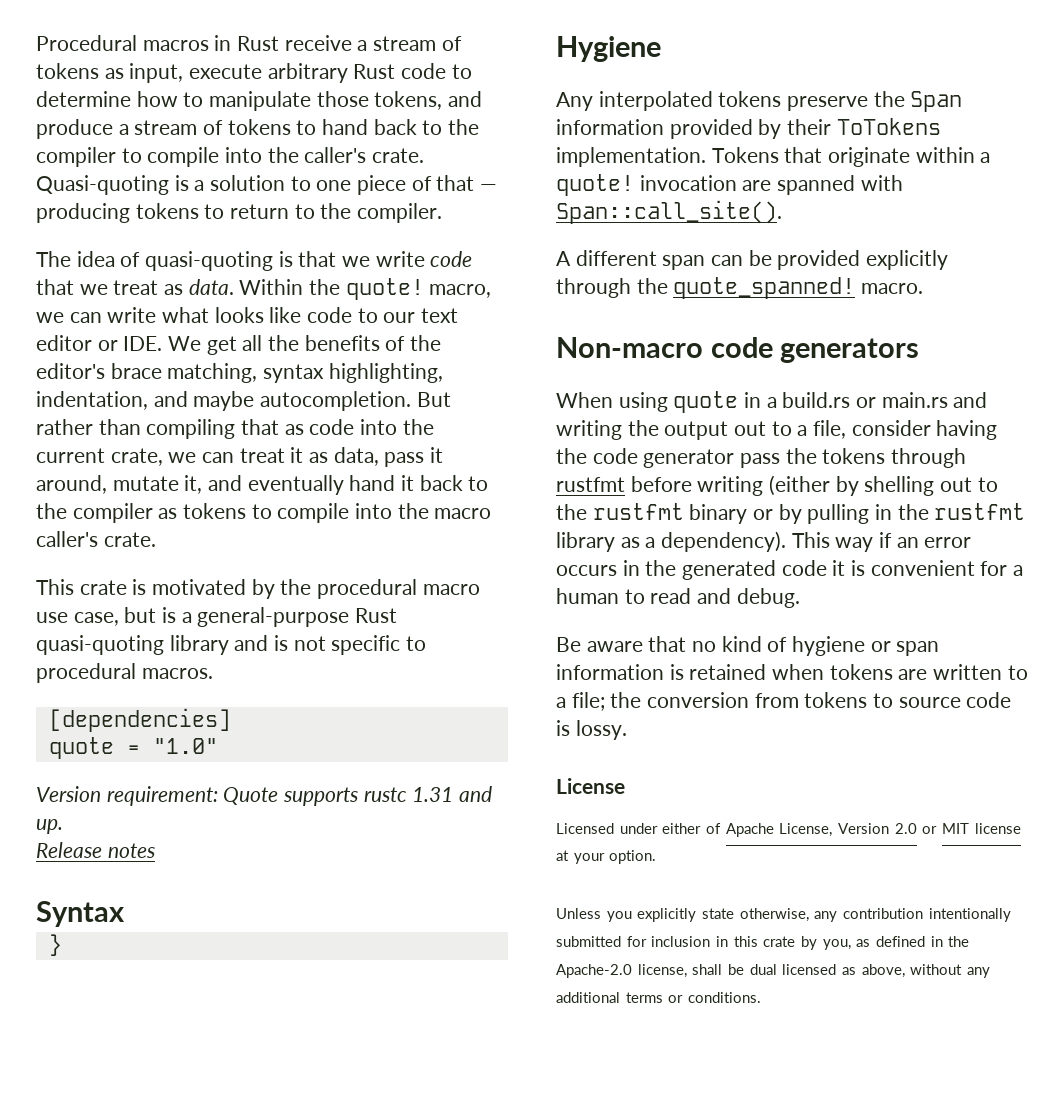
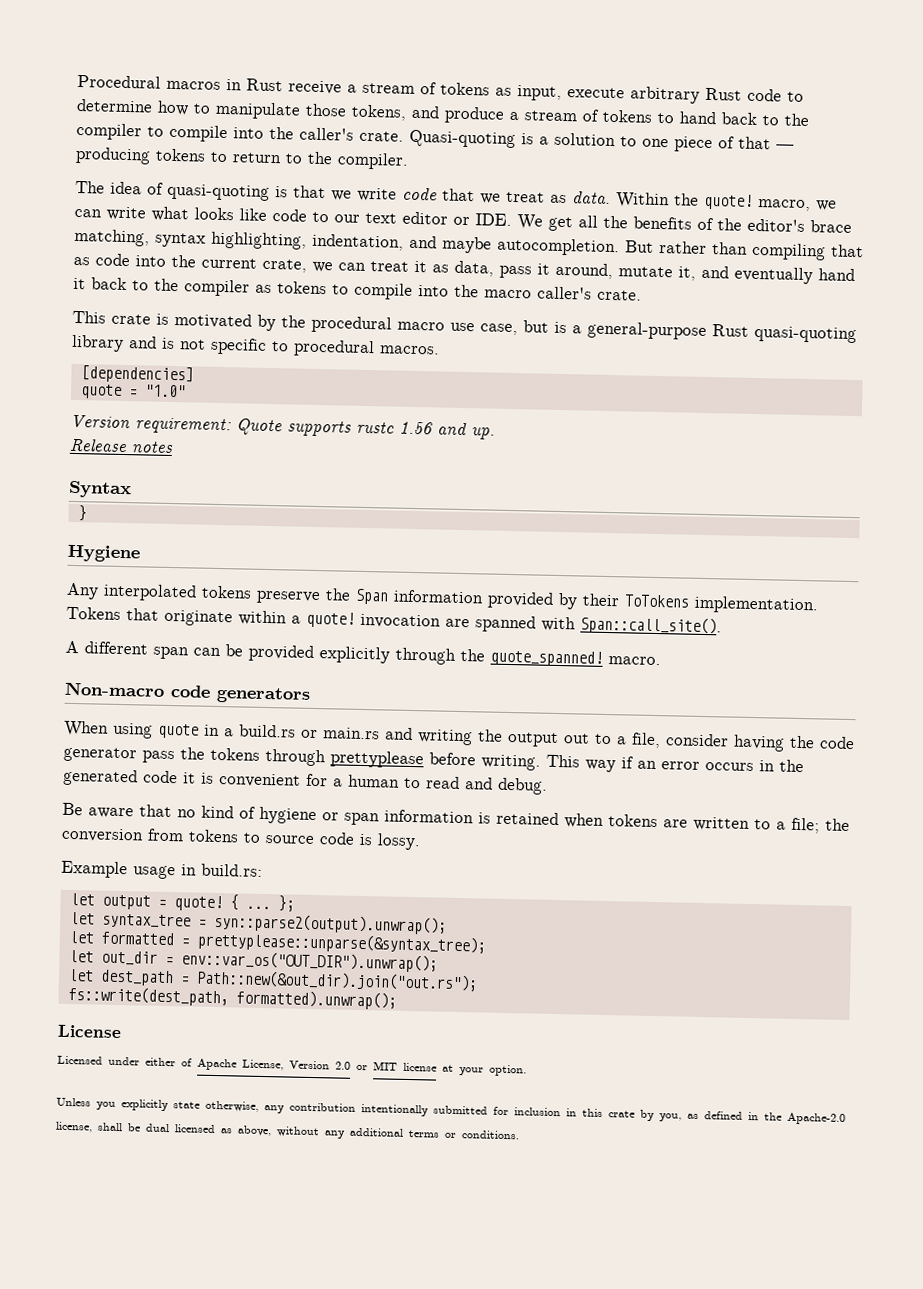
- Version requirement: Quote supports rustc 1.31 and up.
+ Version requirement: Quote supports rustc 1.56 and up.
- When using quote in a build.rs or main.rs and writing the output out to a file, consider having the code generator pass the tokens through rustfmt before writing (either by shelling out to the rustfmt binary or by pulling in the rustfmt library as a dependency).
+ When using quote in a build.rs or main.rs and writing the output out to a file, consider having the code generator pass the tokens through prettyplease before writing.
+ Example usage in build.rs:
+ let output = quote! { ... };
+ let syntax_tree = syn::parse2(output).unwrap();
+ let formatted = prettyplease::unparse(&syntax_tree);
+ let out_dir = env::var_os("OUT_DIR").unwrap();
+ let dest_path = Path::new(&out_dir).join("out.rs");
+ fs::write(dest_path, formatted).unwrap();

